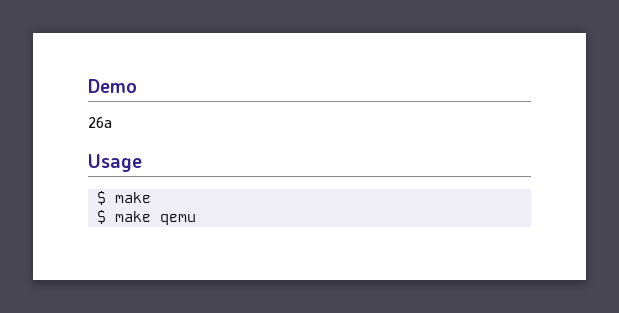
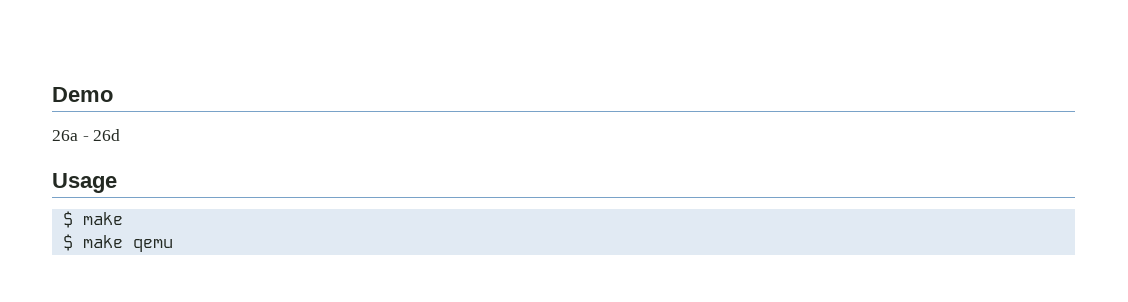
- 26a
+ 26a - 26d

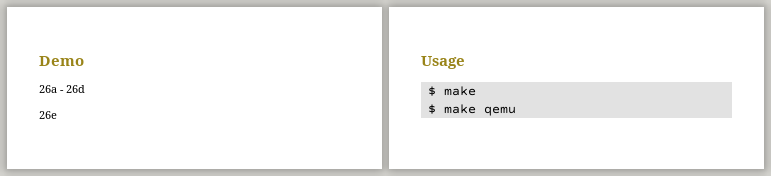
+ 26e

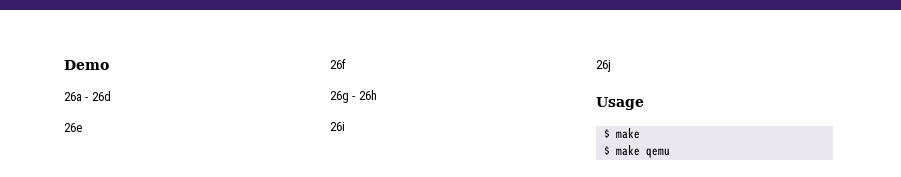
+ 26f
+ 26g - 26h
+ 26i
+ 26j

